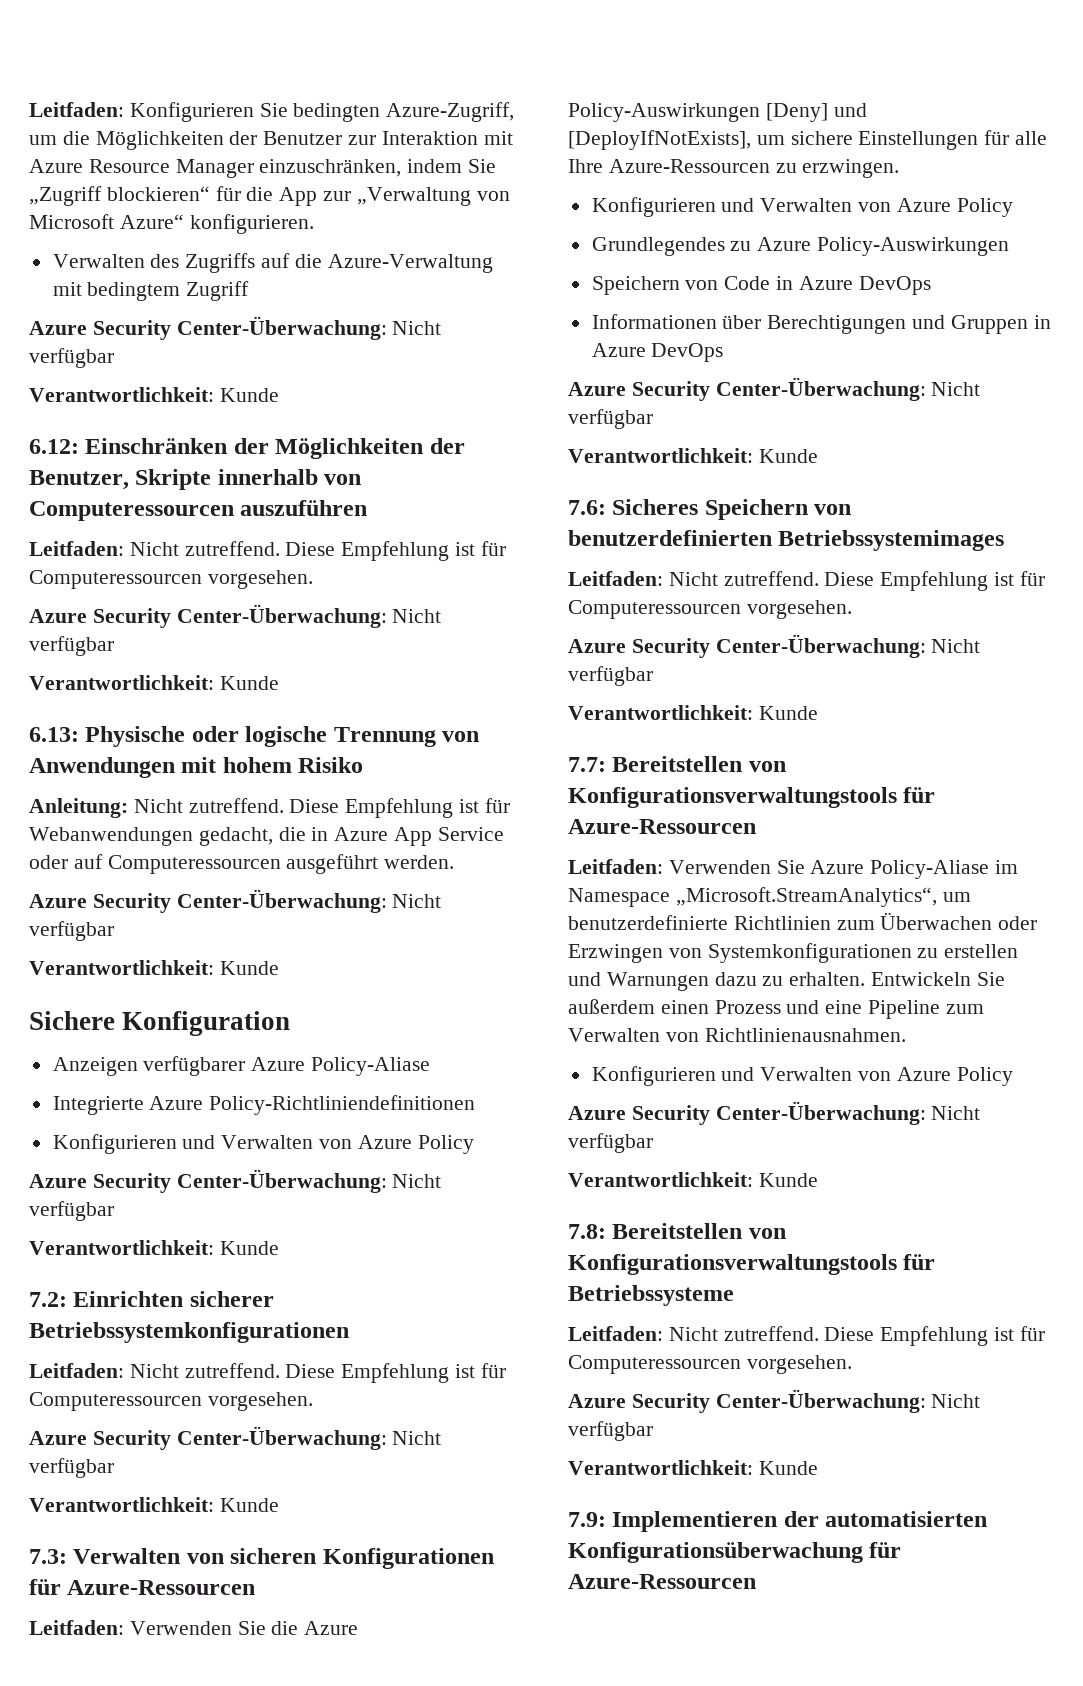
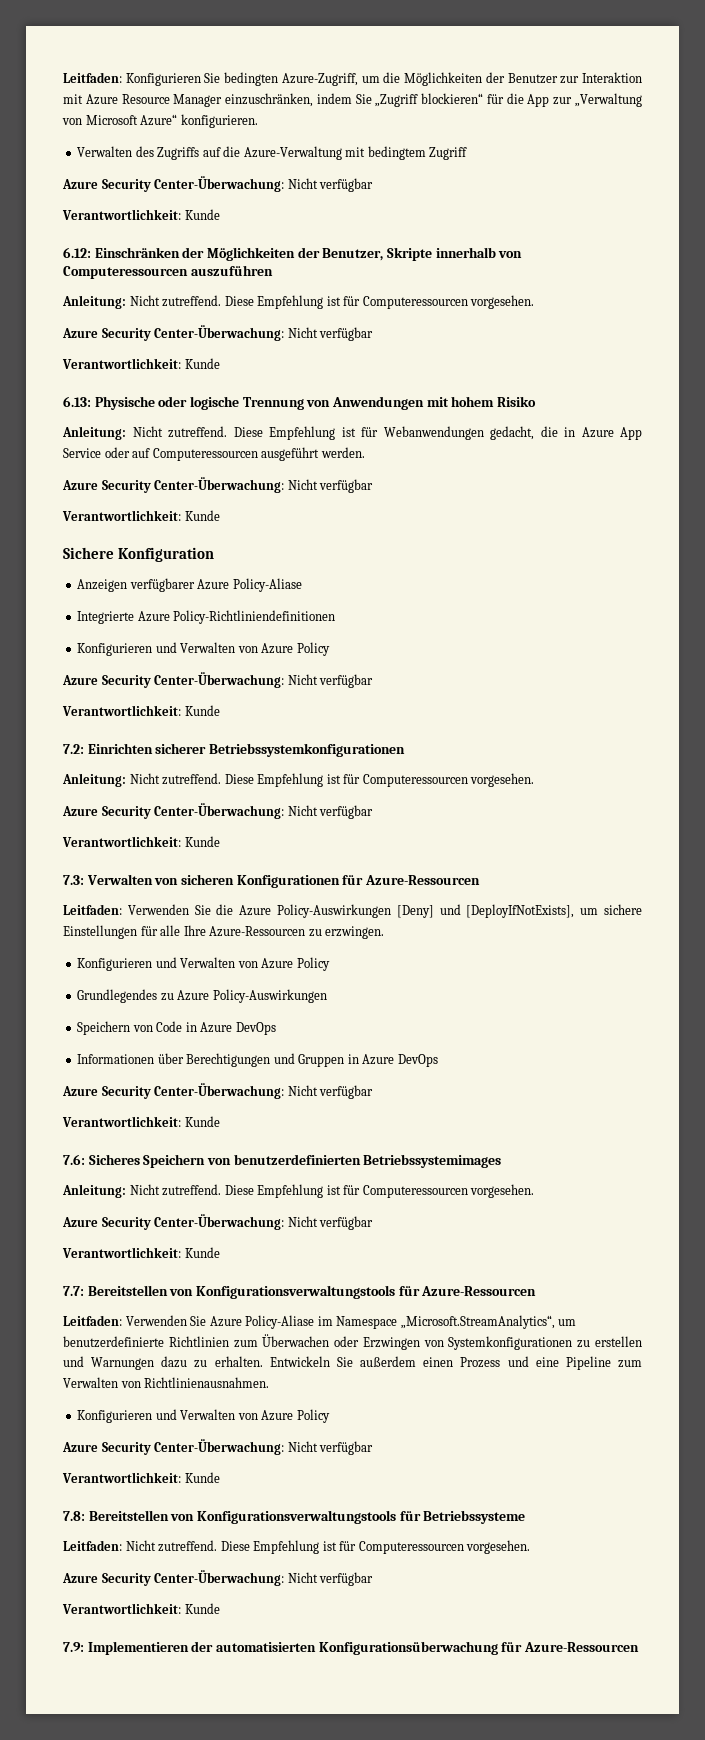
  6.12: Einschränken der Möglichkeiten der Benutzer, Skripte innerhalb von Computeressourcen auszuführen
- Leitfaden: Nicht zutreffend.
+ Anleitung: Nicht zutreffend.
  7.2: Einrichten sicherer Betriebssystemkonfigurationen
- Leitfaden: Nicht zutreffend.
+ Anleitung: Nicht zutreffend.
  7.6: Sicheres Speichern von benutzerdefinierten Betriebssystemimages
- Leitfaden: Nicht zutreffend.
+ Anleitung: Nicht zutreffend.

